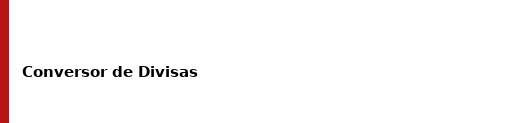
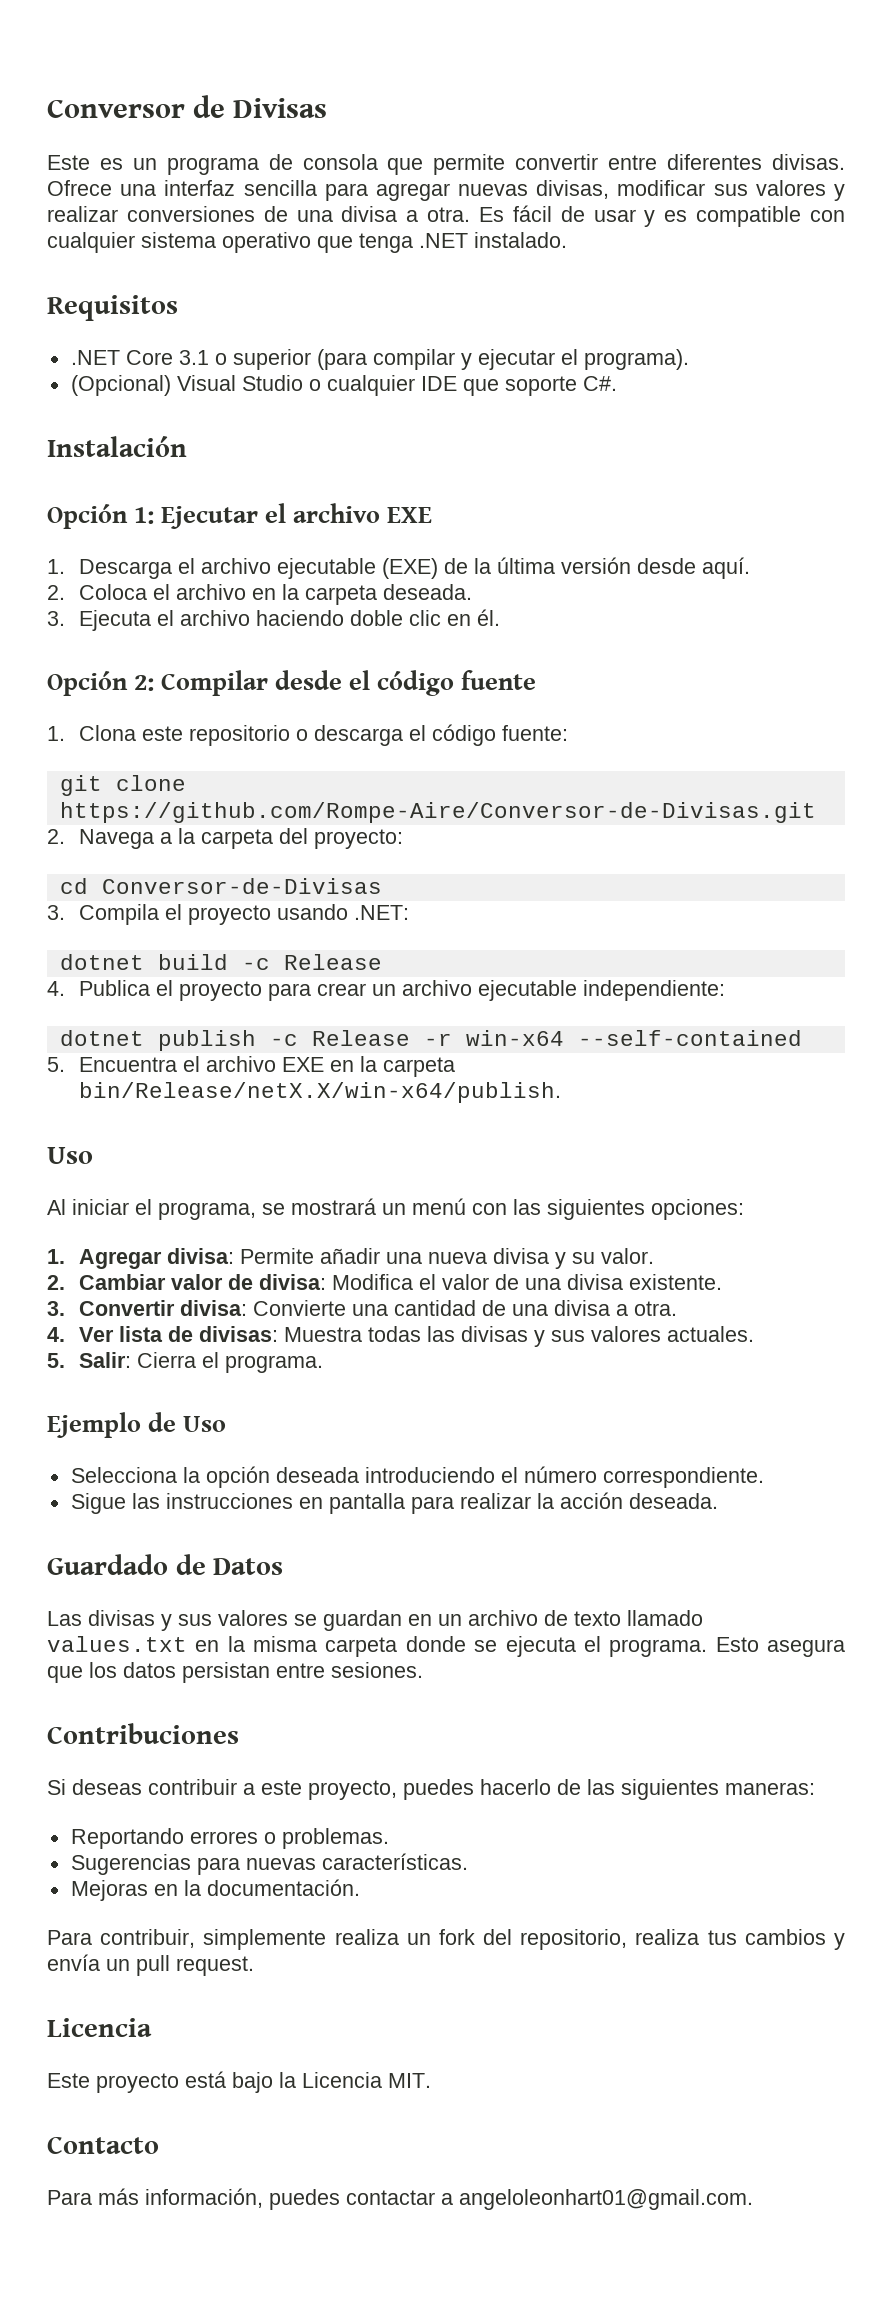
+ Este es un programa de consola que permite convertir entre diferentes divisas. Ofrece una interfaz sencilla para agregar nuevas divisas, modificar sus valores y realizar conversiones de una divisa a otra. Es fácil de usar y es compatible con cualquier sistema operativo que tenga .NET instalado.
+ Requisitos
+ .NET Core 3.1 o superior (para compilar y ejecutar el programa).
+ (Opcional) Visual Studio o cualquier IDE que soporte C#.
+ Instalación
+ Opción 1: Ejecutar el archivo EXE
+ 1. Descarga el archivo ejecutable (EXE) de la última versión desde aquí.
+ 2. Coloca el archivo en la carpeta deseada.
+ 3. Ejecuta el archivo haciendo doble clic en él.
+ Opción 2: Compilar desde el código fuente
+ 1. Clona este repositorio o descarga el código fuente:
+ git clone https://github.com/Rompe-Aire/Conversor-de-Divisas.git
+ 2. Navega a la carpeta del proyecto:
+ cd Conversor-de-Divisas
+ 3. Compila el proyecto usando .NET:
+ dotnet build -c Release
+ 4. Publica el proyecto para crear un archivo ejecutable independiente:
+ dotnet publish -c Release -r win-x64 --self-contained
+ 5. Encuentra el archivo EXE en la carpeta bin/Release/netX.X/win-x64/publish.
+ Uso
+ Al iniciar el programa, se mostrará un menú con las siguientes opciones:
+ 1. Agregar divisa: Permite añadir una nueva divisa y su valor.
+ 2. Cambiar valor de divisa: Modifica el valor de una divisa existente.
+ 3. Convertir divisa: Convierte una cantidad de una divisa a otra.
+ 4. Ver lista de divisas: Muestra todas las divisas y sus valores actuales.
+ 5. Salir: Cierra el programa.
+ Ejemplo de Uso
+ Selecciona la opción deseada introduciendo el número correspondiente.
+ Sigue las instrucciones en pantalla para realizar la acción deseada.
+ Guardado de Datos
+ Las divisas y sus valores se guardan en un archivo de texto llamado values.txt en la misma carpeta donde se ejecuta el programa. Esto asegura que los datos persistan entre sesiones.
+ Contribuciones
+ Si deseas contribuir a este proyecto, puedes hacerlo de las siguientes maneras:
+ Reportando errores o problemas.
+ Sugerencias para nuevas características.
+ Mejoras en la documentación.
+ Para contribuir, simplemente realiza un fork del repositorio, realiza tus cambios y envía un pull request.
+ Licencia
+ Este proyecto está bajo la Licencia MIT.
+ Contacto
+ Para más información, puedes contactar a angeloleonhart01@gmail.com.

